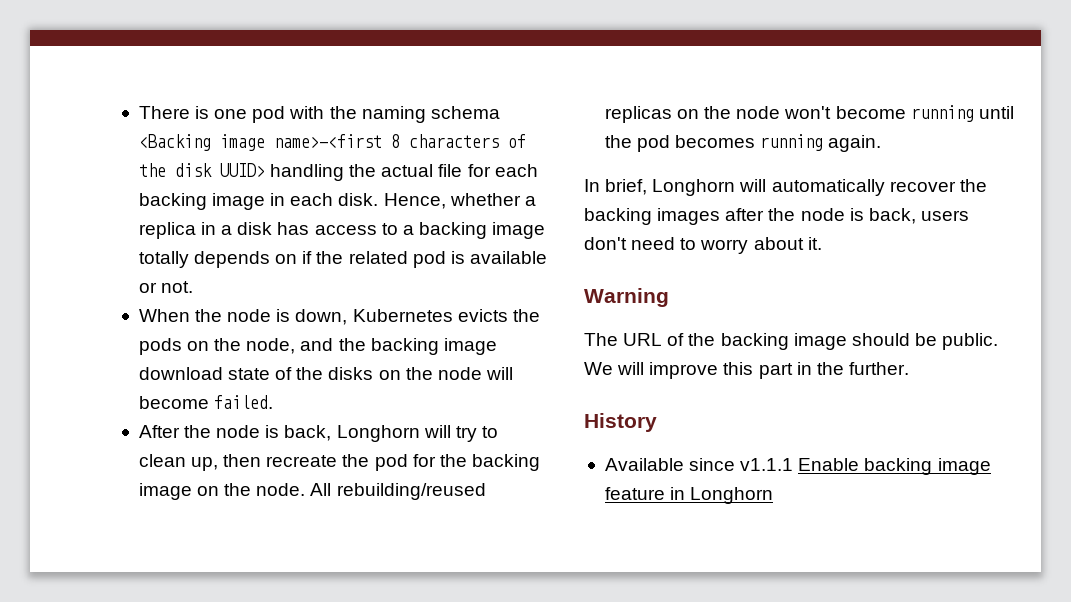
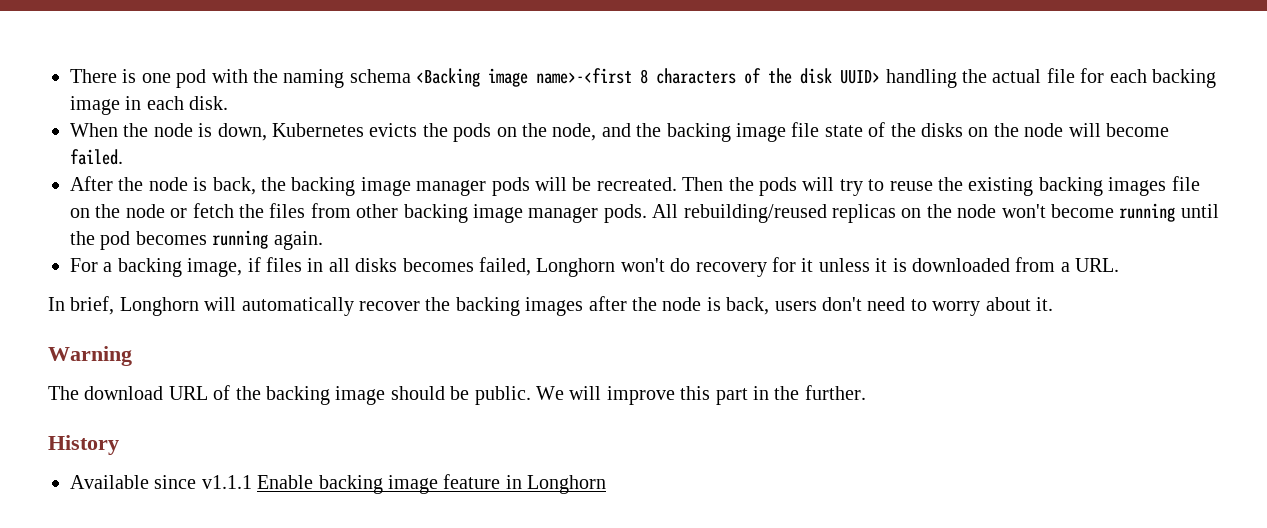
- Hence, whether a replica in a disk has access to a backing image totally depends on if the related pod is available or not.
- When the node is down, Kubernetes evicts the pods on the node, and the backing image download state of the disks on the node will become failed.
+ When the node is down, Kubernetes evicts the pods on the node, and the backing image file state of the disks on the node will become failed.
- After the node is back, Longhorn will try to clean up, then recreate the pod for the backing image on the node.
+ After the node is back, the backing image manager pods will be recreated. Then the pods will try to reuse the existing backing images file on the node or fetch the files from other backing image manager pods.
+ For a backing image, if files in all disks becomes failed, Longhorn won't do recovery for it unless it is downloaded from a URL.
- The URL of the backing image should be public.
+ The download URL of the backing image should be public.

